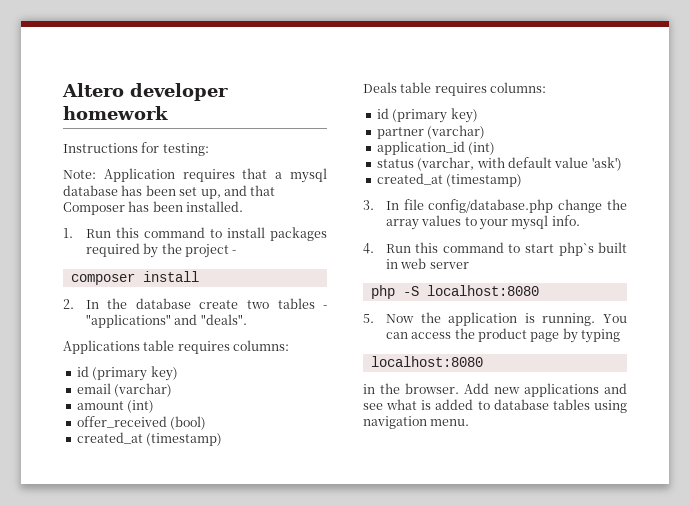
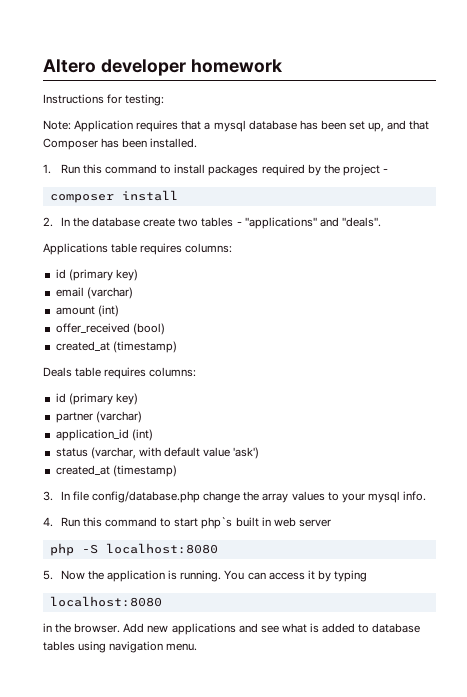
- You can access the product page by typing
+ You can access it by typing

